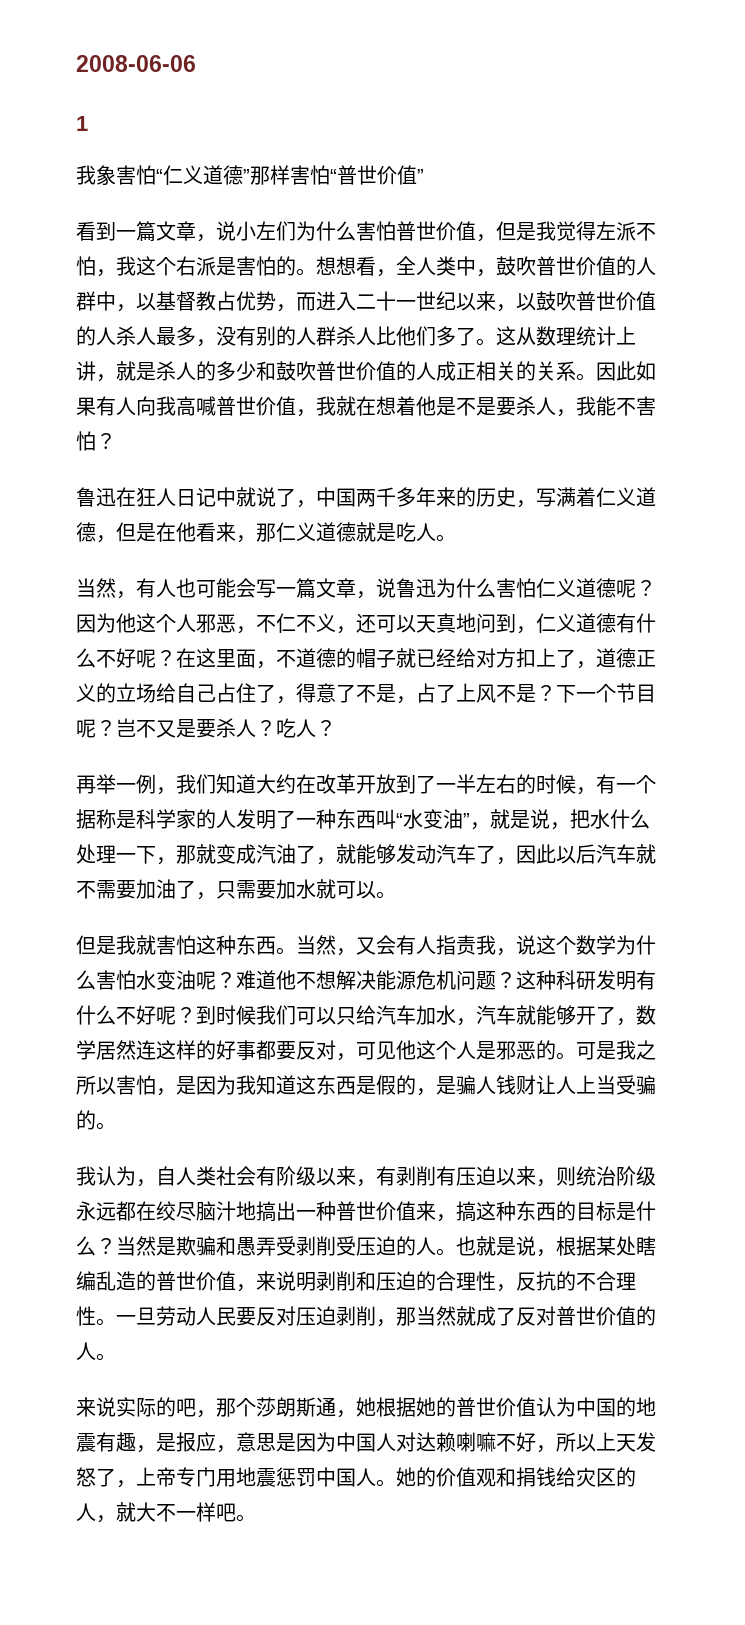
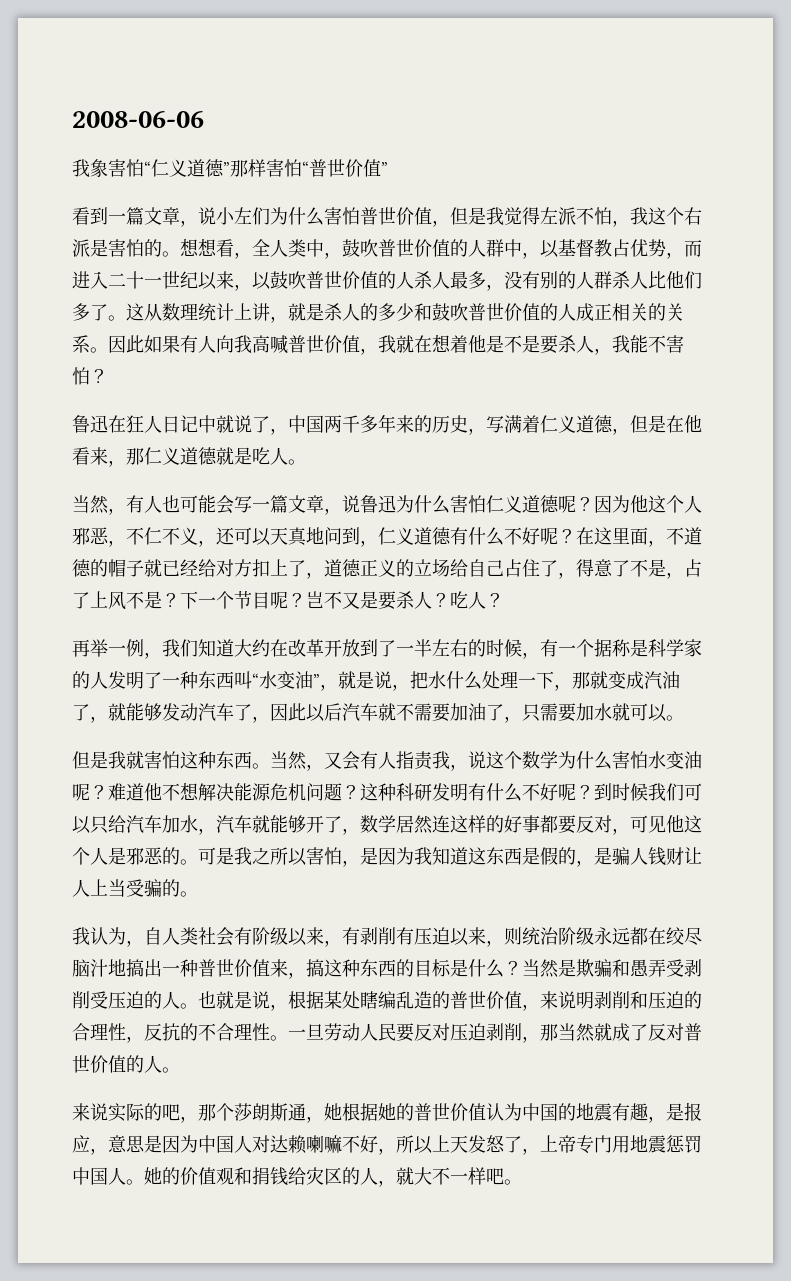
- 1

